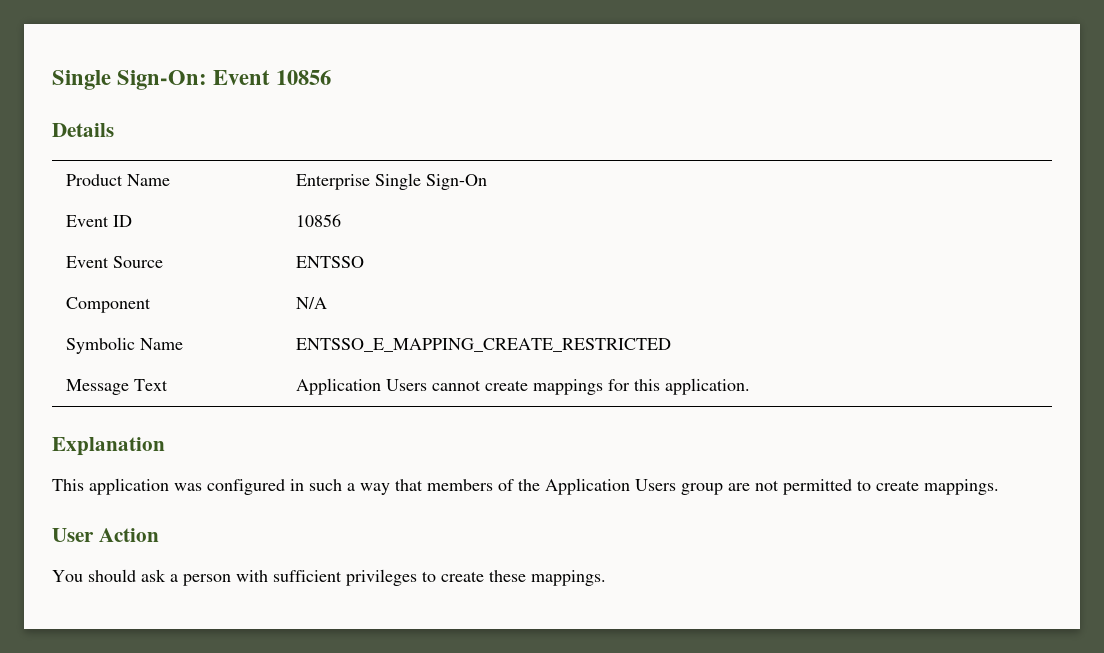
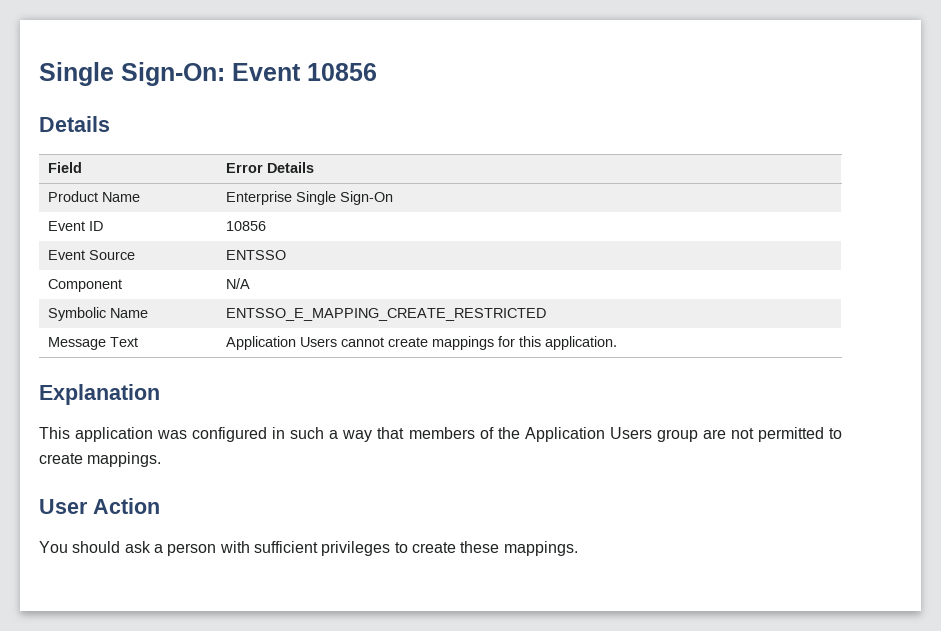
+ Field | Error Details

